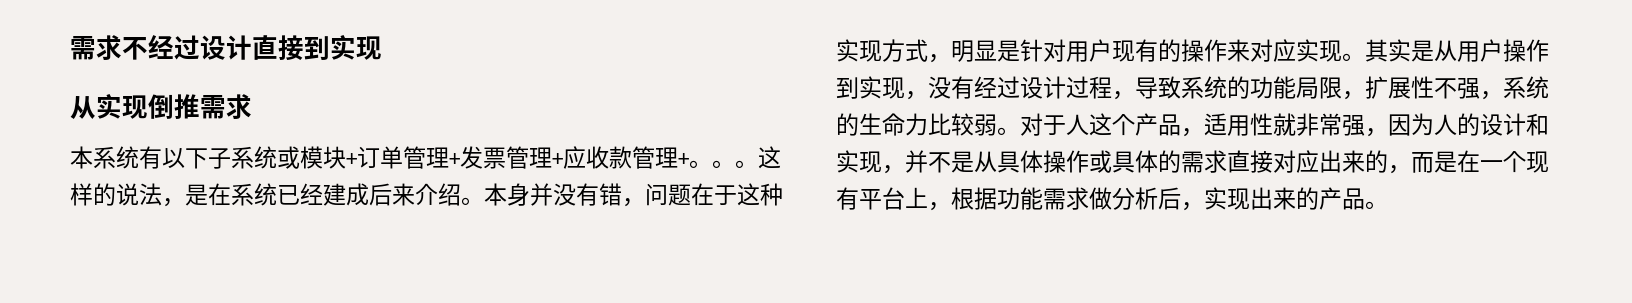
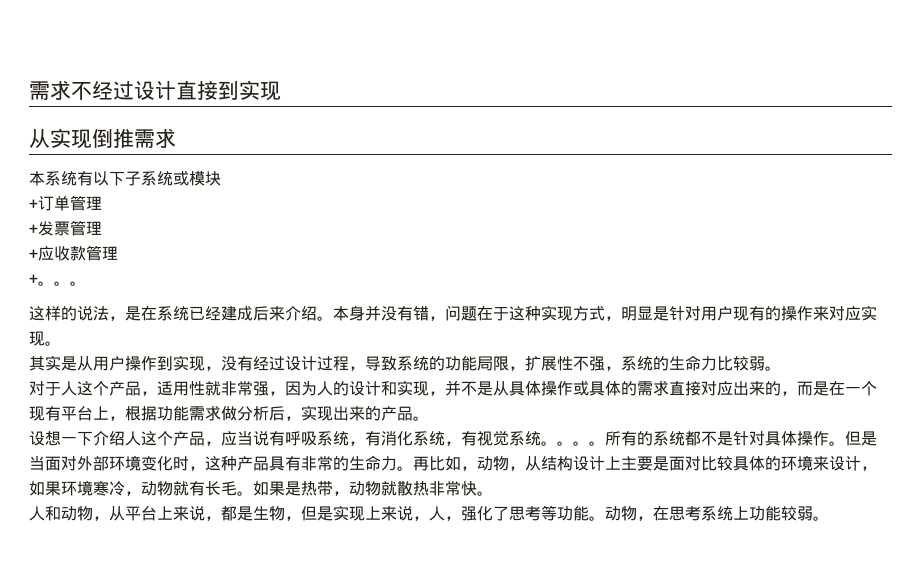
- 本系统有以下子系统或模块+订单管理+发票管理+应收款管理+。。。这样的说法，是在系统已经建成后来介绍。
+ 本系统有以下子系统或模块
+ +订单管理
+ +发票管理
+ +应收款管理
+ +。。。
+ 这样的说法，是在系统已经建成后来介绍。
- 本身并没有错，问题在于这种实现方式，明显是针对用户现有的操作来对应实现。其实是从用户操作到实现，没有经过设计过程，导致系统的功能局限，扩展性不强，系统的生命力比较弱。对于人这个产品，适用性就非常强，因为人的设计和实现，并不是从具体操作或具体的需求直接对应出来的，而是在一个现有平台上，根据功能需求做分析后，实现出来的产品。
+ 本身并没有错，问题在于这种实现方式，明显是针对用户现有的操作来对应实现。
+ 其实是从用户操作到实现，没有经过设计过程，导致系统的功能局限，扩展性不强，系统的生命力比较弱。
+ 对于人这个产品，适用性就非常强，因为人的设计和实现，并不是从具体操作或具体的需求直接对应出来的，而是在一个现有平台上，根据功能需求做分析后，实现出来的产品。
+ 设想一下介绍人这个产品，应当说有呼吸系统，有消化系统，有视觉系统。。。。所有的系统都不是针对具体操作。但是当面对外部环境变化时，这种产品具有非常的生命力。再比如，动物，从结构设计上主要是面对比较具体的环境来设计，如果环境寒冷，动物就有长毛。如果是热带，动物就散热非常快。
+ 人和动物，从平台上来说，都是生物，但是实现上来说，人，强化了思考等功能。动物，在思考系统上功能较弱。

